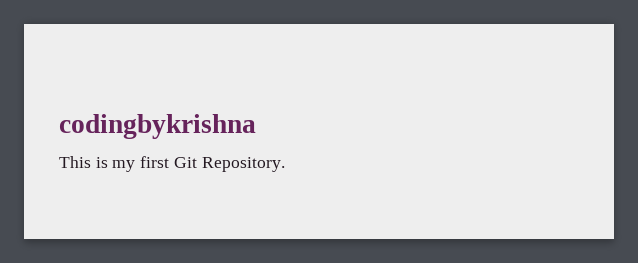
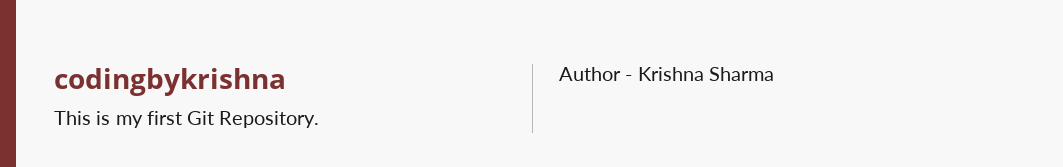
+ Author - Krishna Sharma

